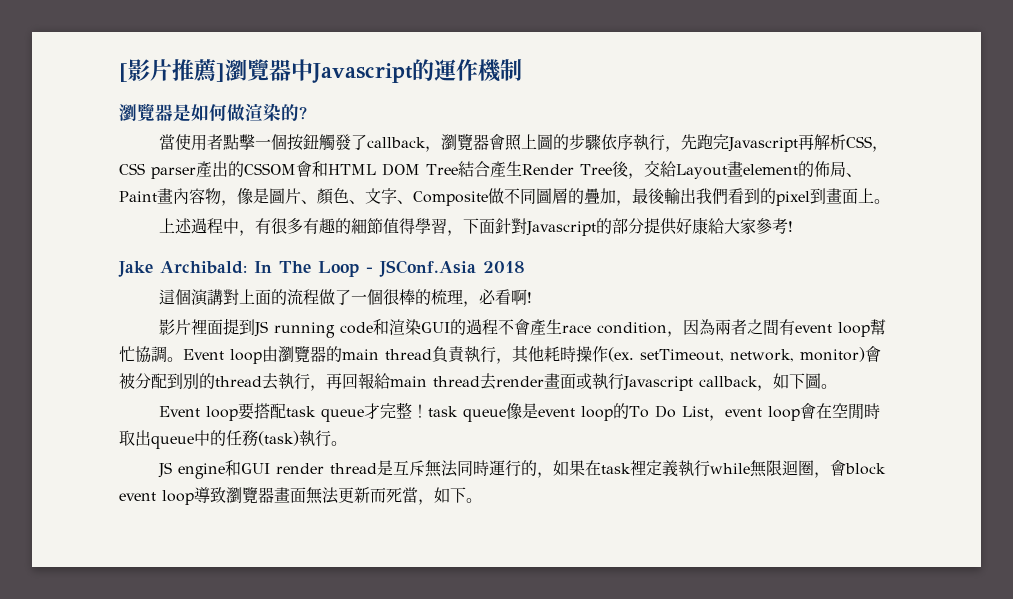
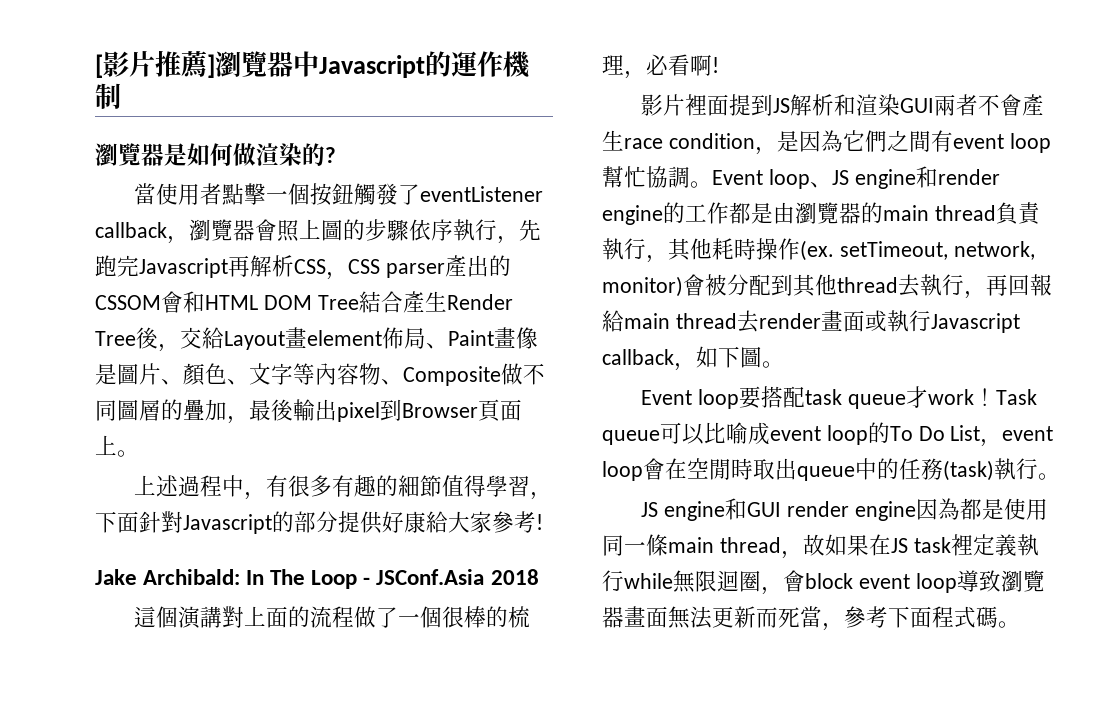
- 當使用者點擊一個按鈕觸發了callback，瀏覽器會照上圖的步驟依序執行，先跑完Javascript再解析CSS，CSS parser產出的CSSOM會和HTML DOM Tree結合產生Render Tree後，交給Layout畫element的佈局、Paint畫內容物，像是圖片、顏色、文字、Composite做不同圖層的疊加，最後輸出我們看到的pixel到畫面上。
+ 當使用者點擊一個按鈕觸發了eventListener callback，瀏覽器會照上圖的步驟依序執行，先跑完Javascript再解析CSS，CSS parser產出的CSSOM會和HTML DOM Tree結合產生Render Tree後，交給Layout畫element佈局、Paint畫像是圖片、顏色、文字等內容物、Composite做不同圖層的疊加，最後輸出pixel到Browser頁面上。
- 影片裡面提到JS running code和渲染GUI的過程不會產生race condition，因為兩者之間有event loop幫忙協調。
+ 影片裡面提到JS解析和渲染GUI兩者不會產生race condition，是因為它們之間有event loop幫忙協調。
- Event loop由瀏覽器的main thread負責執行，其他耗時操作(ex. setTimeout, network, monitor)會被分配到別的thread去執行，再回報給main thread去render畫面或執行Javascript callback，如下圖。
+ Event loop、JS engine和render engine的工作都是由瀏覽器的main thread負責執行，其他耗時操作(ex. setTimeout, network, monitor)會被分配到其他thread去執行，再回報給main thread去render畫面或執行Javascript callback，如下圖。
- Event loop要搭配task queue才完整！task queue像是event loop的To Do List，event loop會在空閒時取出queue中的任務(task)執行。
+ Event loop要搭配task queue才work！Task queue可以比喻成event loop的To Do List，event loop會在空閒時取出queue中的任務(task)執行。
- JS engine和GUI render thread是互斥無法同時運行的，如果在task裡定義執行while無限迴圈，會block event loop導致瀏覽器畫面無法更新而死當，如下。
+ JS engine和GUI render engine因為都是使用同一條main thread，故如果在JS task裡定義執行while無限迴圈，會block event loop導致瀏覽器畫面無法更新而死當，參考下面程式碼。

